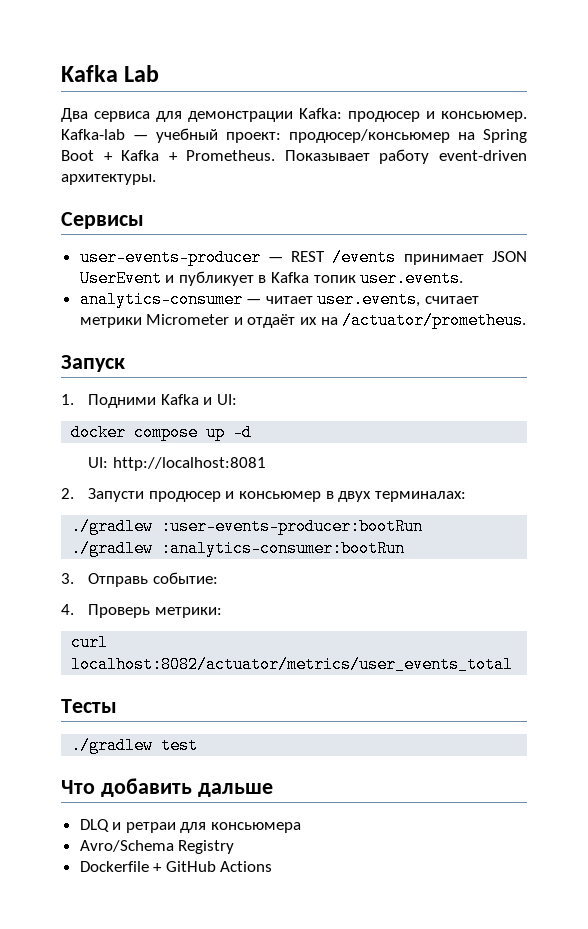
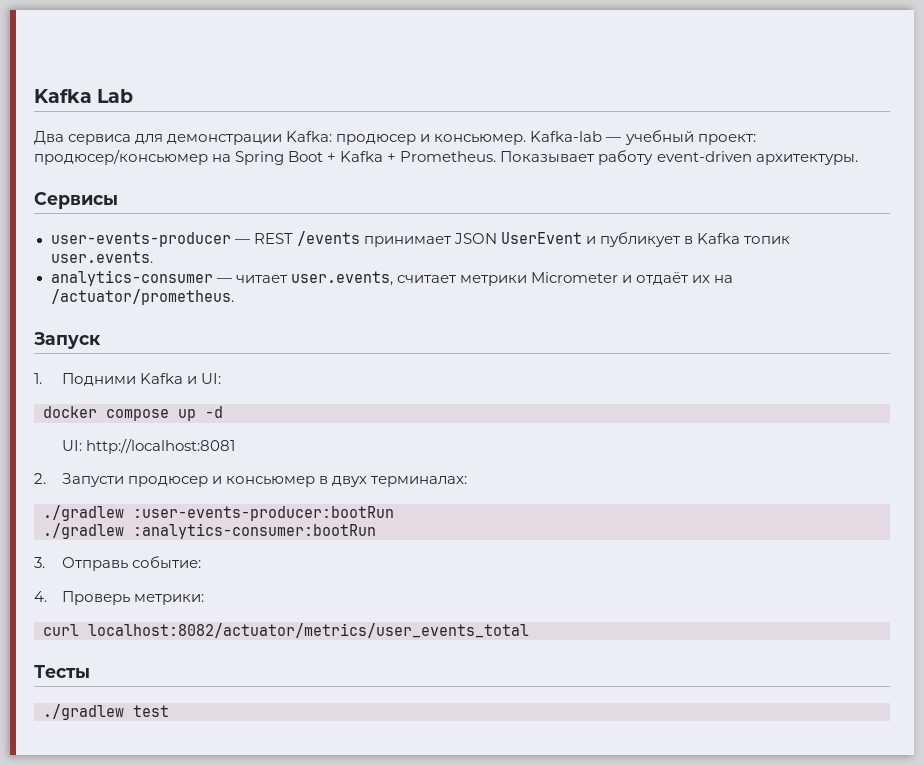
- Что добавить дальше
- DLQ и ретраи для консьюмера
- Avro/Schema Registry
- Dockerfile + GitHub Actions

